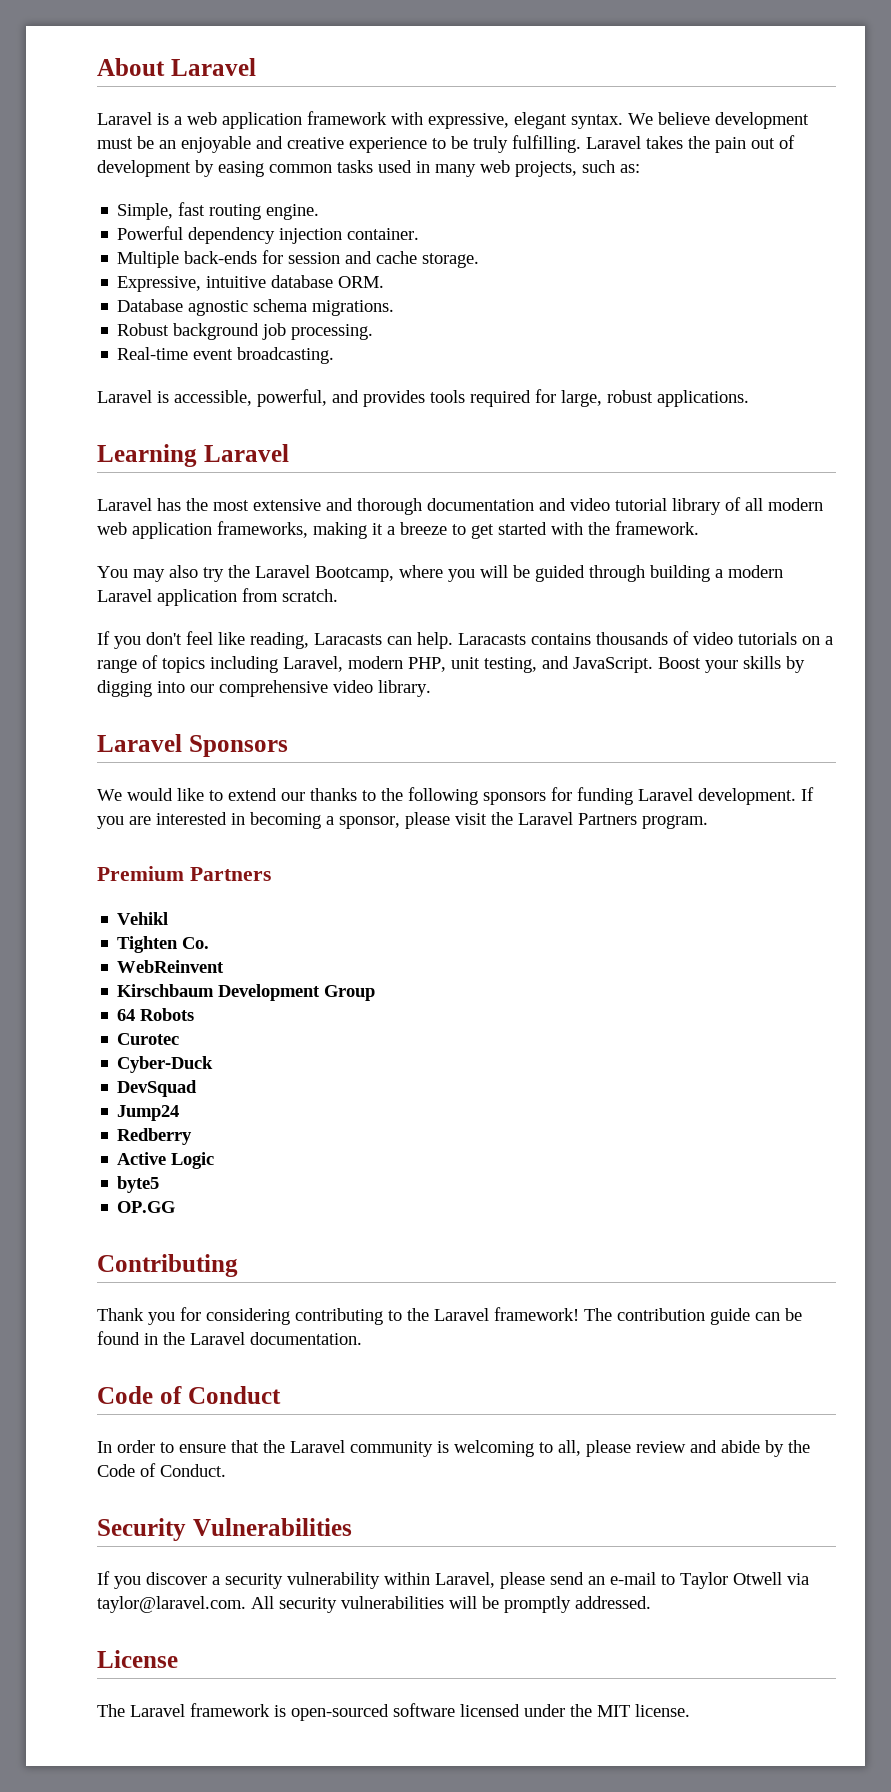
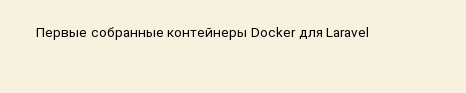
- About Laravel
- Laravel is a web application framework with expressive, elegant syntax. We believe development must be an enjoyable and creative experience to be truly fulfilling. Laravel takes the pain out of development by easing common tasks used in many web projects, such as:
- Simple, fast routing engine.
- Powerful dependency injection container.
- Multiple back-ends for session and cache storage.
- Expressive, intuitive database ORM.
- Database agnostic schema migrations.
- Robust background job processing.
- Real-time event broadcasting.
- Laravel is accessible, powerful, and provides tools required for large, robust applications.
- Learning Laravel
- Laravel has the most extensive and thorough documentation and video tutorial library of all modern web application frameworks, making it a breeze to get started with the framework.
- You may also try the Laravel Bootcamp, where you will be guided through building a modern Laravel application from scratch.
- If you don't feel like reading, Laracasts can help. Laracasts contains thousands of video tutorials on a range of topics including Laravel, modern PHP, unit testing, and JavaScript. Boost your skills by digging into our comprehensive video library.
- Laravel Sponsors
- We would like to extend our thanks to the following sponsors for funding Laravel development. If you are interested in becoming a sponsor, please visit the Laravel Partners program.
- Premium Partners
- Vehikl
- Tighten Co.
- WebReinvent
- Kirschbaum Development Group
- 64 Robots
- Curotec
- Cyber-Duck
- DevSquad
- Jump24
- Redberry
- Active Logic
- byte5
- OP.GG
- Contributing
- Thank you for considering contributing to the Laravel framework! The contribution guide can be found in the Laravel documentation.
- Code of Conduct
- In order to ensure that the Laravel community is welcoming to all, please review and abide by the Code of Conduct.
- Security Vulnerabilities
- If you discover a security vulnerability within Laravel, please send an e-mail to Taylor Otwell via taylor@laravel.com. All security vulnerabilities will be promptly addressed.
- License
- The Laravel framework is open-sourced software licensed under the MIT license.
+ Первые собранные контейнеры Docker для Laravel

